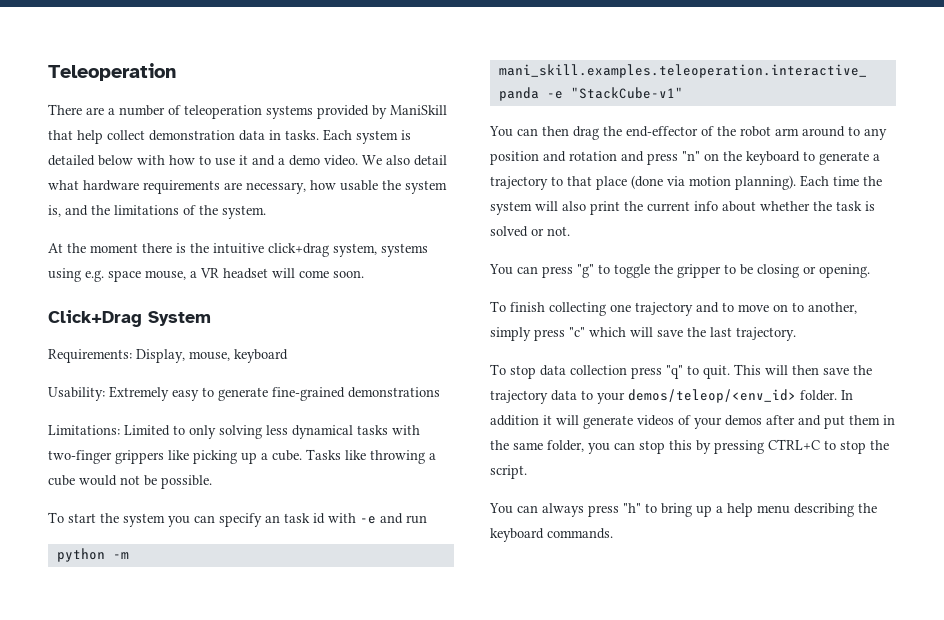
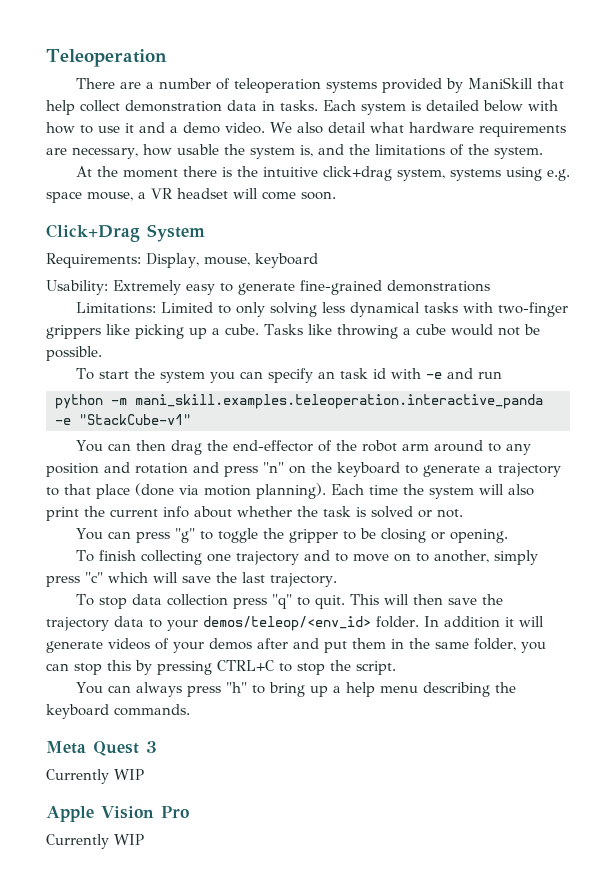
+ Meta Quest 3
+ Currently WIP
+ Apple Vision Pro
+ Currently WIP

